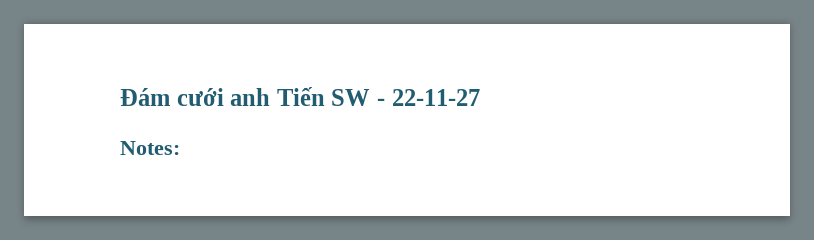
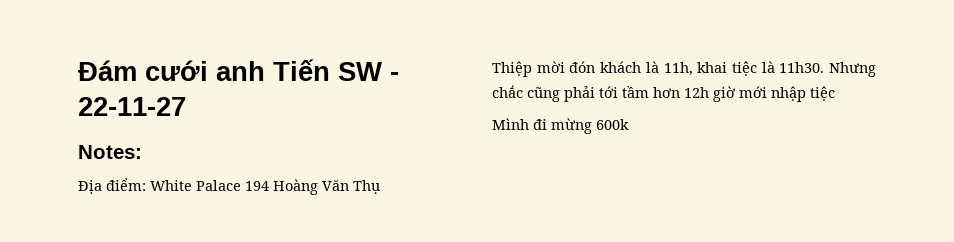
+ Địa điểm: White Palace 194 Hoàng Văn Thụ
+ Thiệp mời đón khách là 11h, khai tiệc là 11h30. Nhưng chắc cũng phải tới tầm hơn 12h giờ mới nhập tiệc
+ Mình đi mừng 600k

